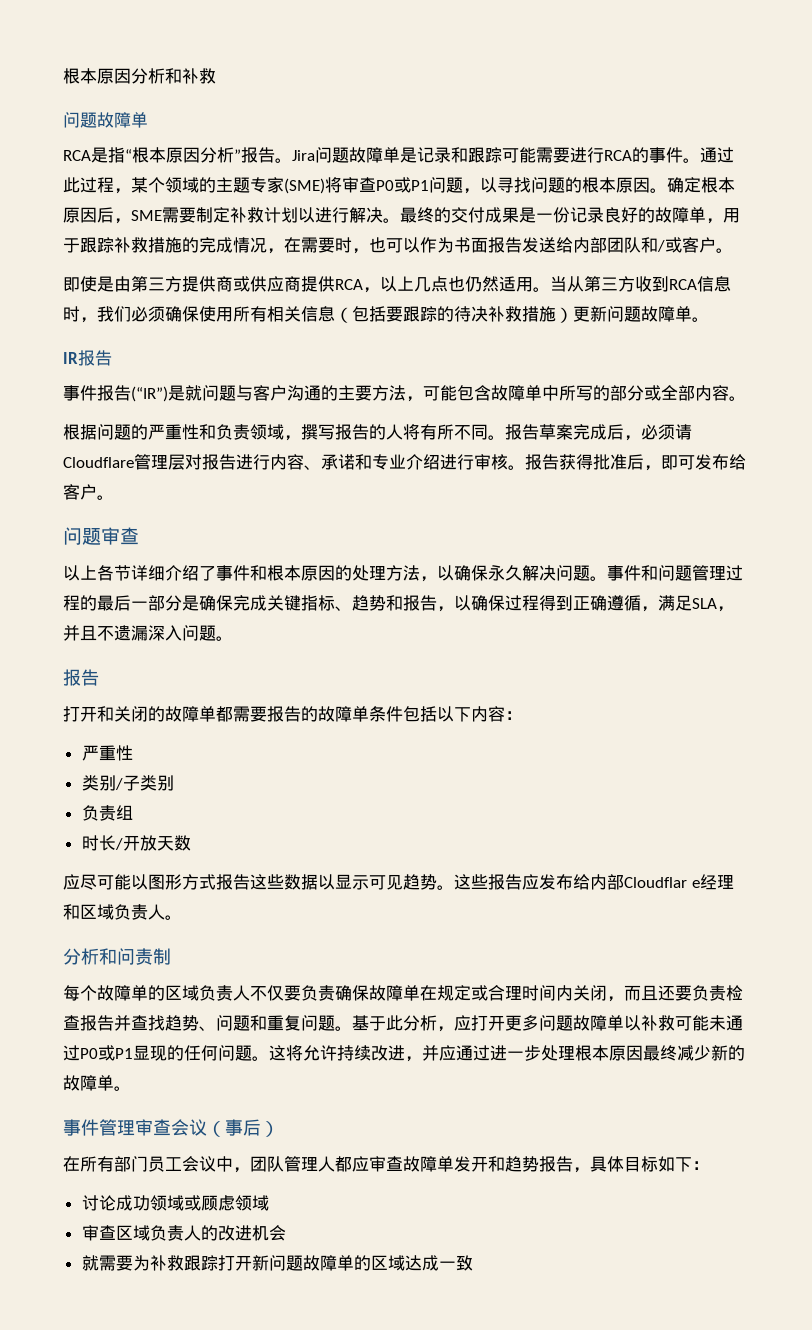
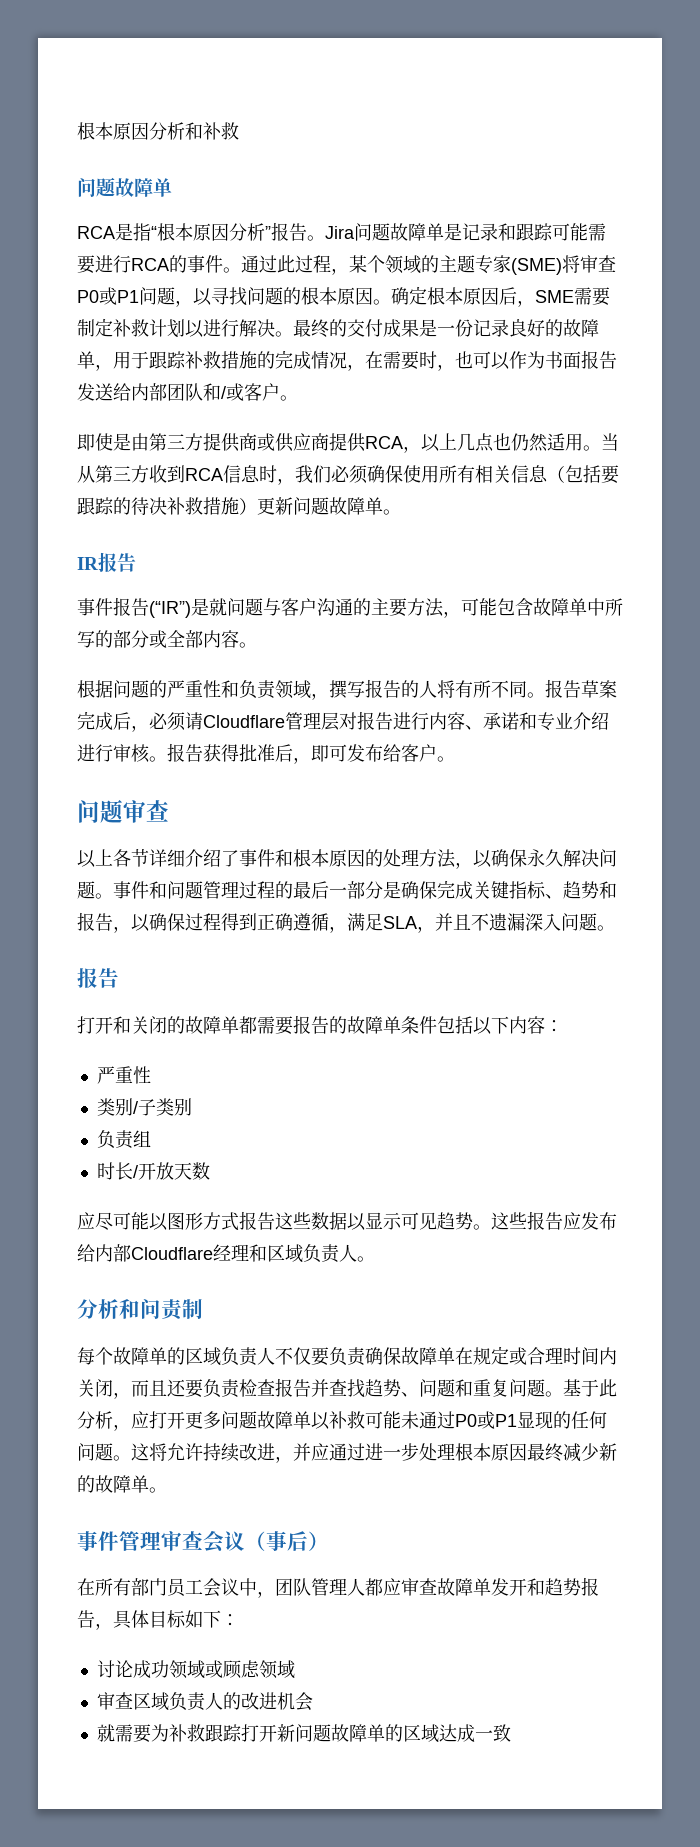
- 这些报告应发布给内部Cloudflar e经理和区域负责人。
+ 这些报告应发布给内部Cloudflare经理和区域负责人。

